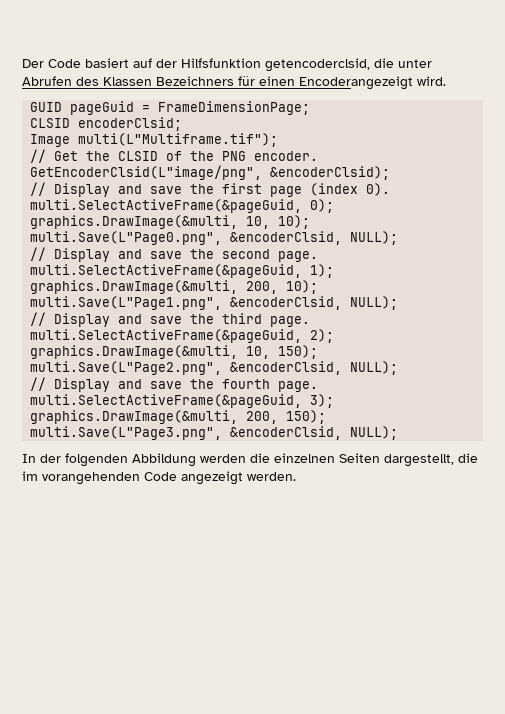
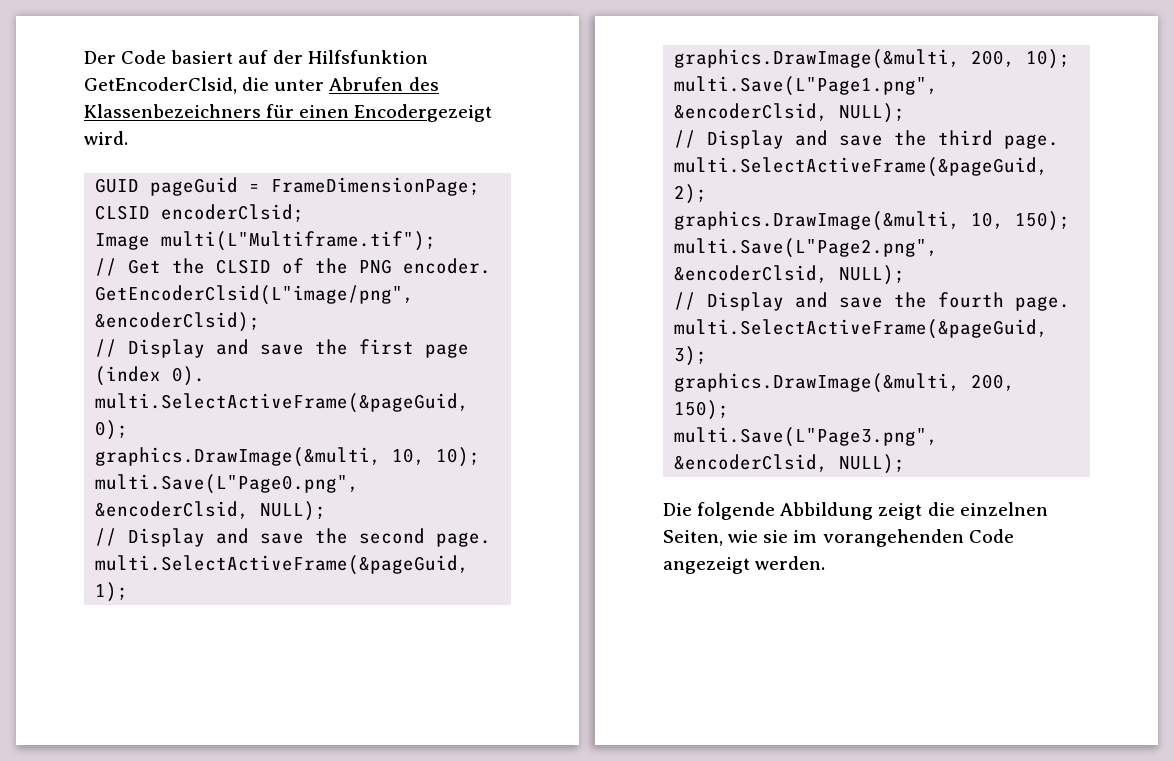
- Der Code basiert auf der Hilfsfunktion getencoderclsid, die unter Abrufen des Klassen Bezeichners für einen Encoderangezeigt wird.
+ Der Code basiert auf der Hilfsfunktion GetEncoderClsid, die unter Abrufen des Klassenbezeichners für einen Encodergezeigt wird.
- In der folgenden Abbildung werden die einzelnen Seiten dargestellt, die im vorangehenden Code angezeigt werden.
+ Die folgende Abbildung zeigt die einzelnen Seiten, wie sie im vorangehenden Code angezeigt werden.

